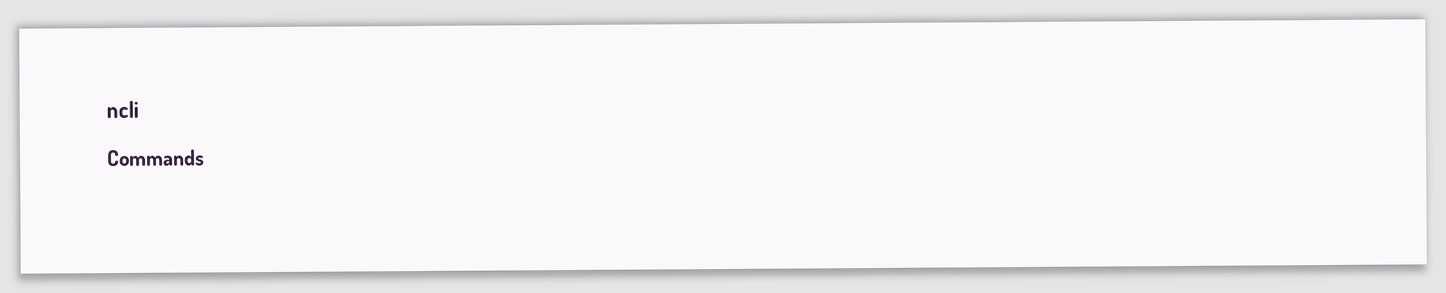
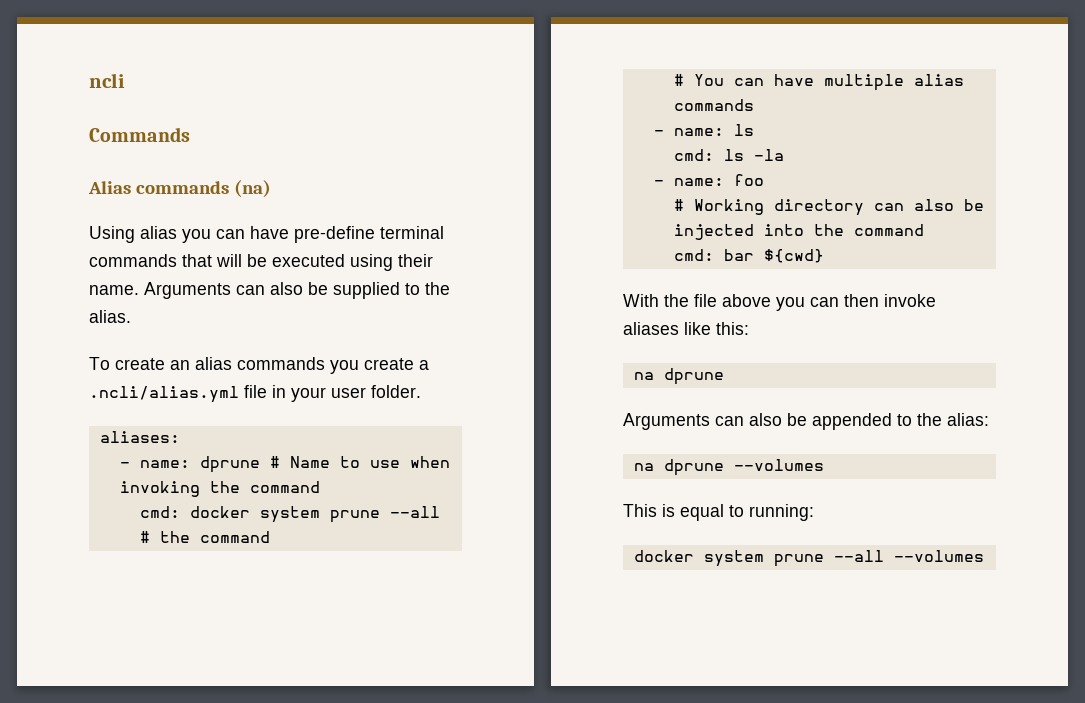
+ Alias commands (na)
+ Using alias you can have pre-define terminal commands that will be executed using their name. Arguments can also be supplied to the alias.
+ To create an alias commands you create a .ncli/alias.yml file in your user folder.
+ aliases:
+ - name: dprune # Name to use when invoking the command
+ cmd: docker system prune --all # the command
+ # You can have multiple alias commands
+ - name: ls
+ cmd: ls -la
+ - name: foo
+ # Working directory can also be injected into the command
+ cmd: bar ${cwd}
+ With the file above you can then invoke aliases like this:
+ na dprune
+ Arguments can also be appended to the alias:
+ na dprune --volumes
+ This is equal to running:
+ docker system prune --all --volumes

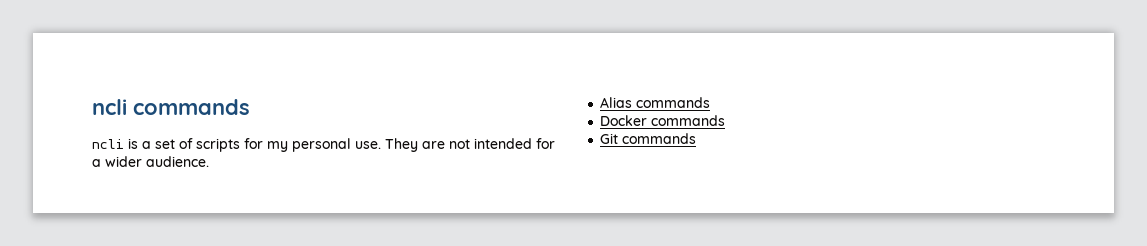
- ncli
- Commands
- Alias commands (na)
- Using alias you can have pre-define terminal commands that will be executed using their name. Arguments can also be supplied to the alias.
- To create an alias commands you create a .ncli/alias.yml file in your user folder.
- aliases:
- - name: dprune # Name to use when invoking the command
- cmd: docker system prune --all # the command
- # You can have multiple alias commands
- - name: ls
- cmd: ls -la
- - name: foo
- # Working directory can also be injected into the command
- cmd: bar ${cwd}
- With the file above you can then invoke aliases like this:
- na dprune
- Arguments can also be appended to the alias:
- na dprune --volumes
- This is equal to running:
- docker system prune --all --volumes
+ ncli commands
+ ncli is a set of scripts for my personal use. They are not intended for a wider audience.
+ Alias commands
+ Docker commands
+ Git commands

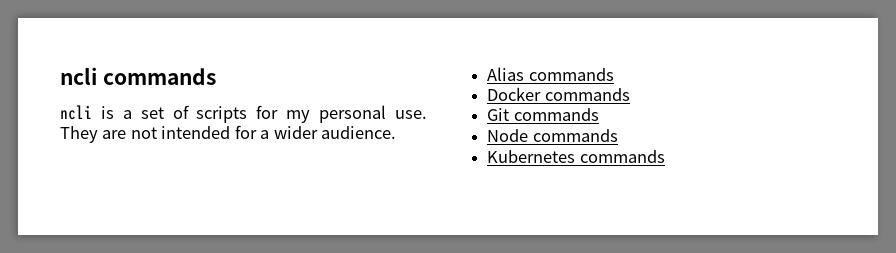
+ Node commands
+ Kubernetes commands

